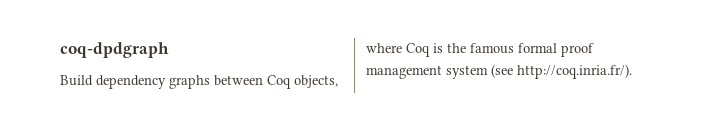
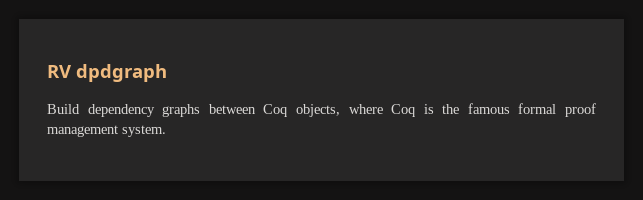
- coq-dpdgraph
+ RV dpdgraph
- Build dependency graphs between Coq objects, where Coq is the famous formal proof management system (see http://coq.inria.fr/).
+ Build dependency graphs between Coq objects, where Coq is the famous formal proof management system.

